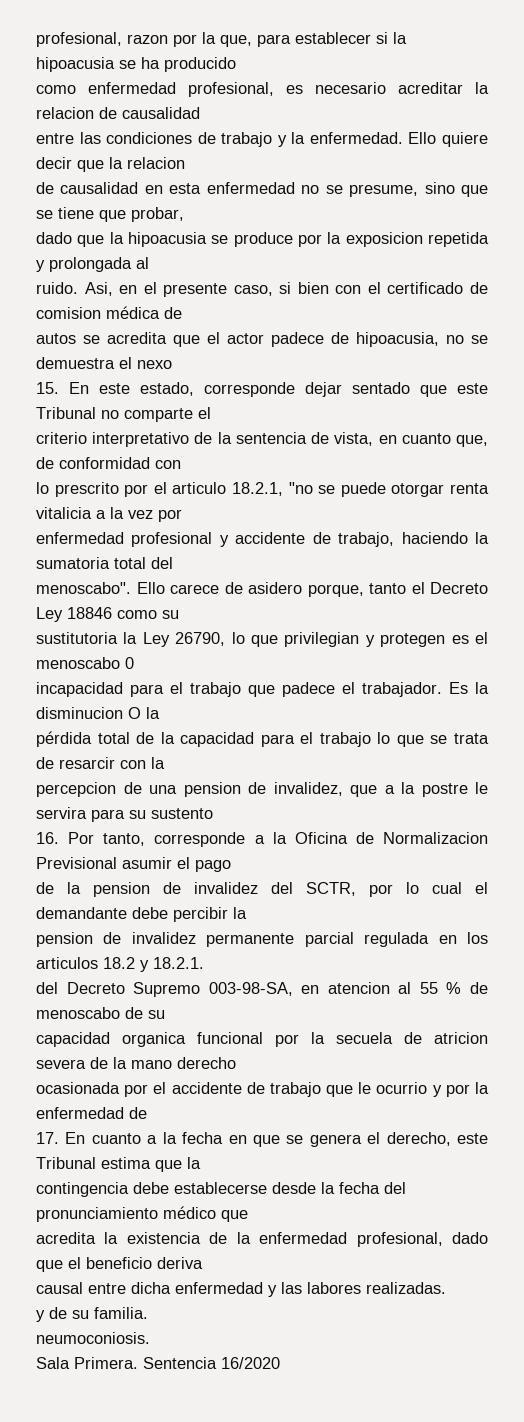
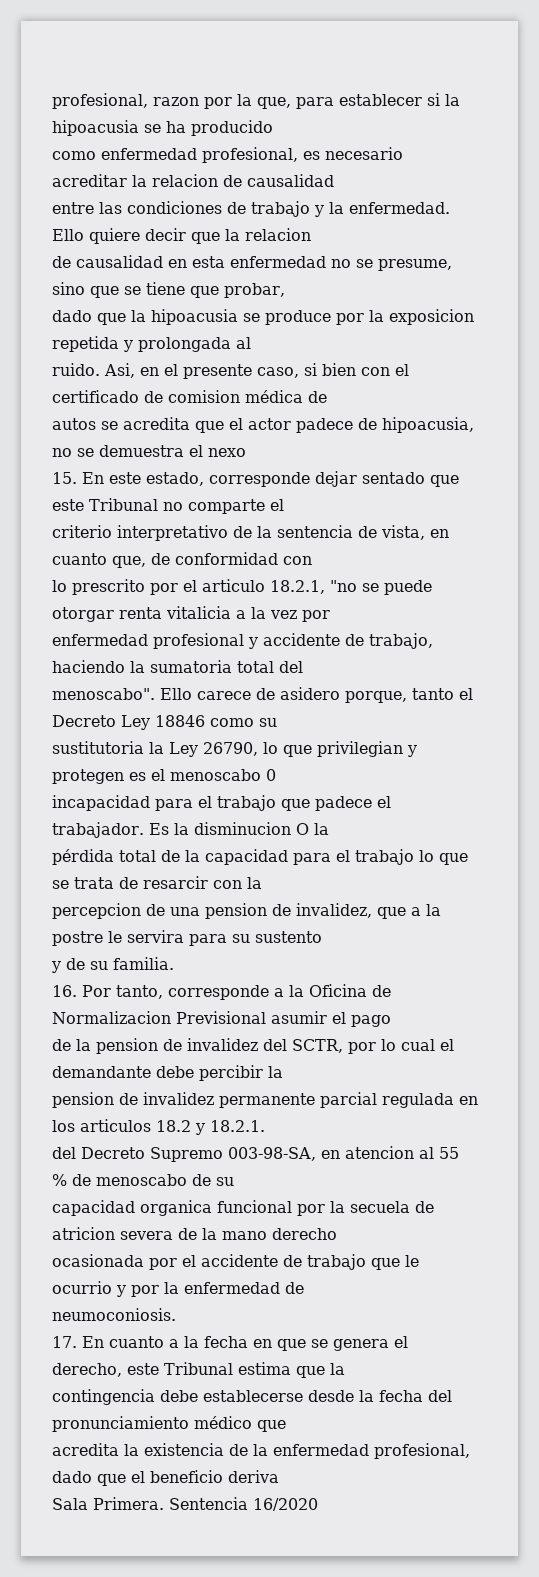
+ y de su familia.
+ neumoconiosis.
- causal entre dicha enfermedad y las labores realizadas.
- y de su familia.
- neumoconiosis.

